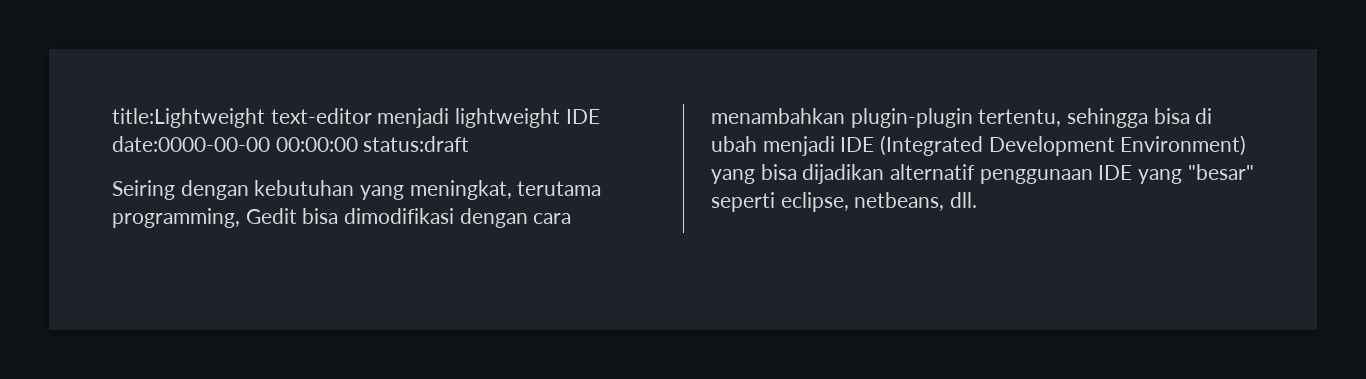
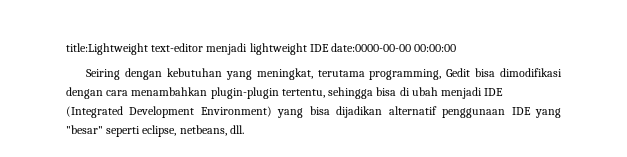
- title:Lightweight text-editor menjadi lightweight IDE date:0000-00-00 00:00:00 status:draft
+ title:Lightweight text-editor menjadi lightweight IDE date:0000-00-00 00:00:00

